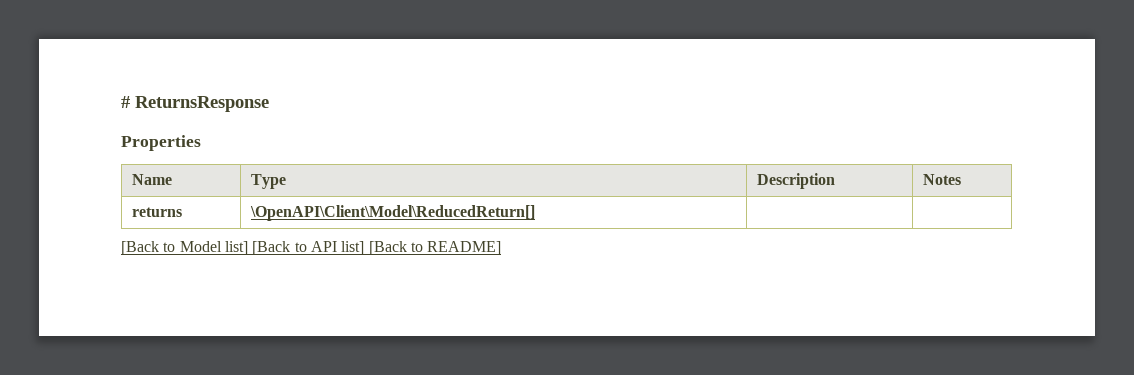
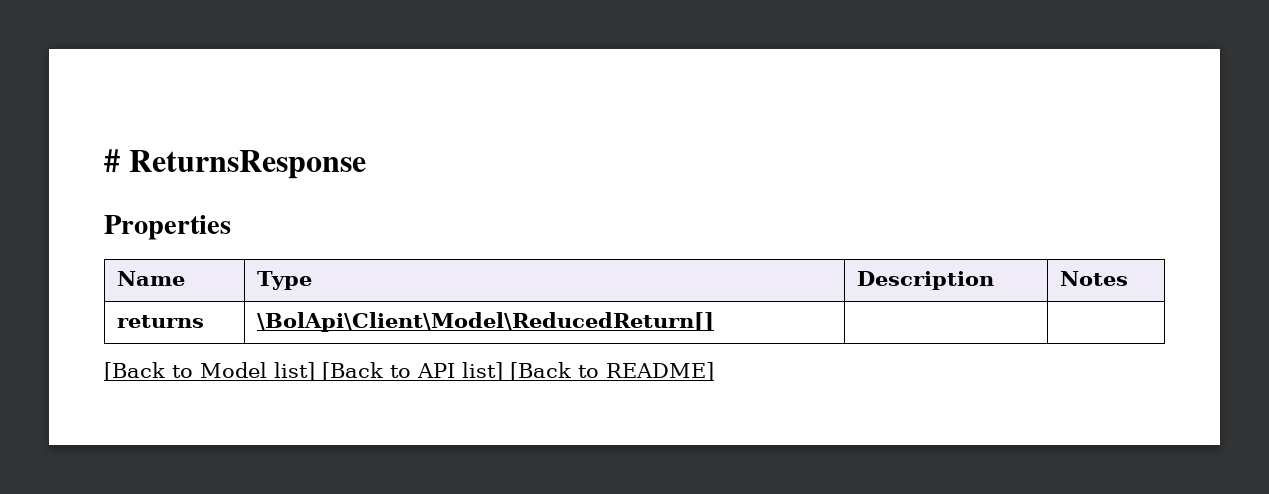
- returns | \OpenAPI\Client\Model\ReducedReturn[] | |
+ returns | \BolApi\Client\Model\ReducedReturn[] | |

